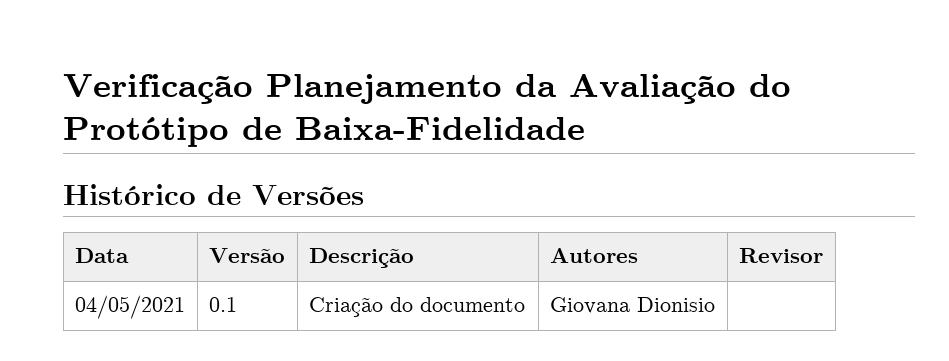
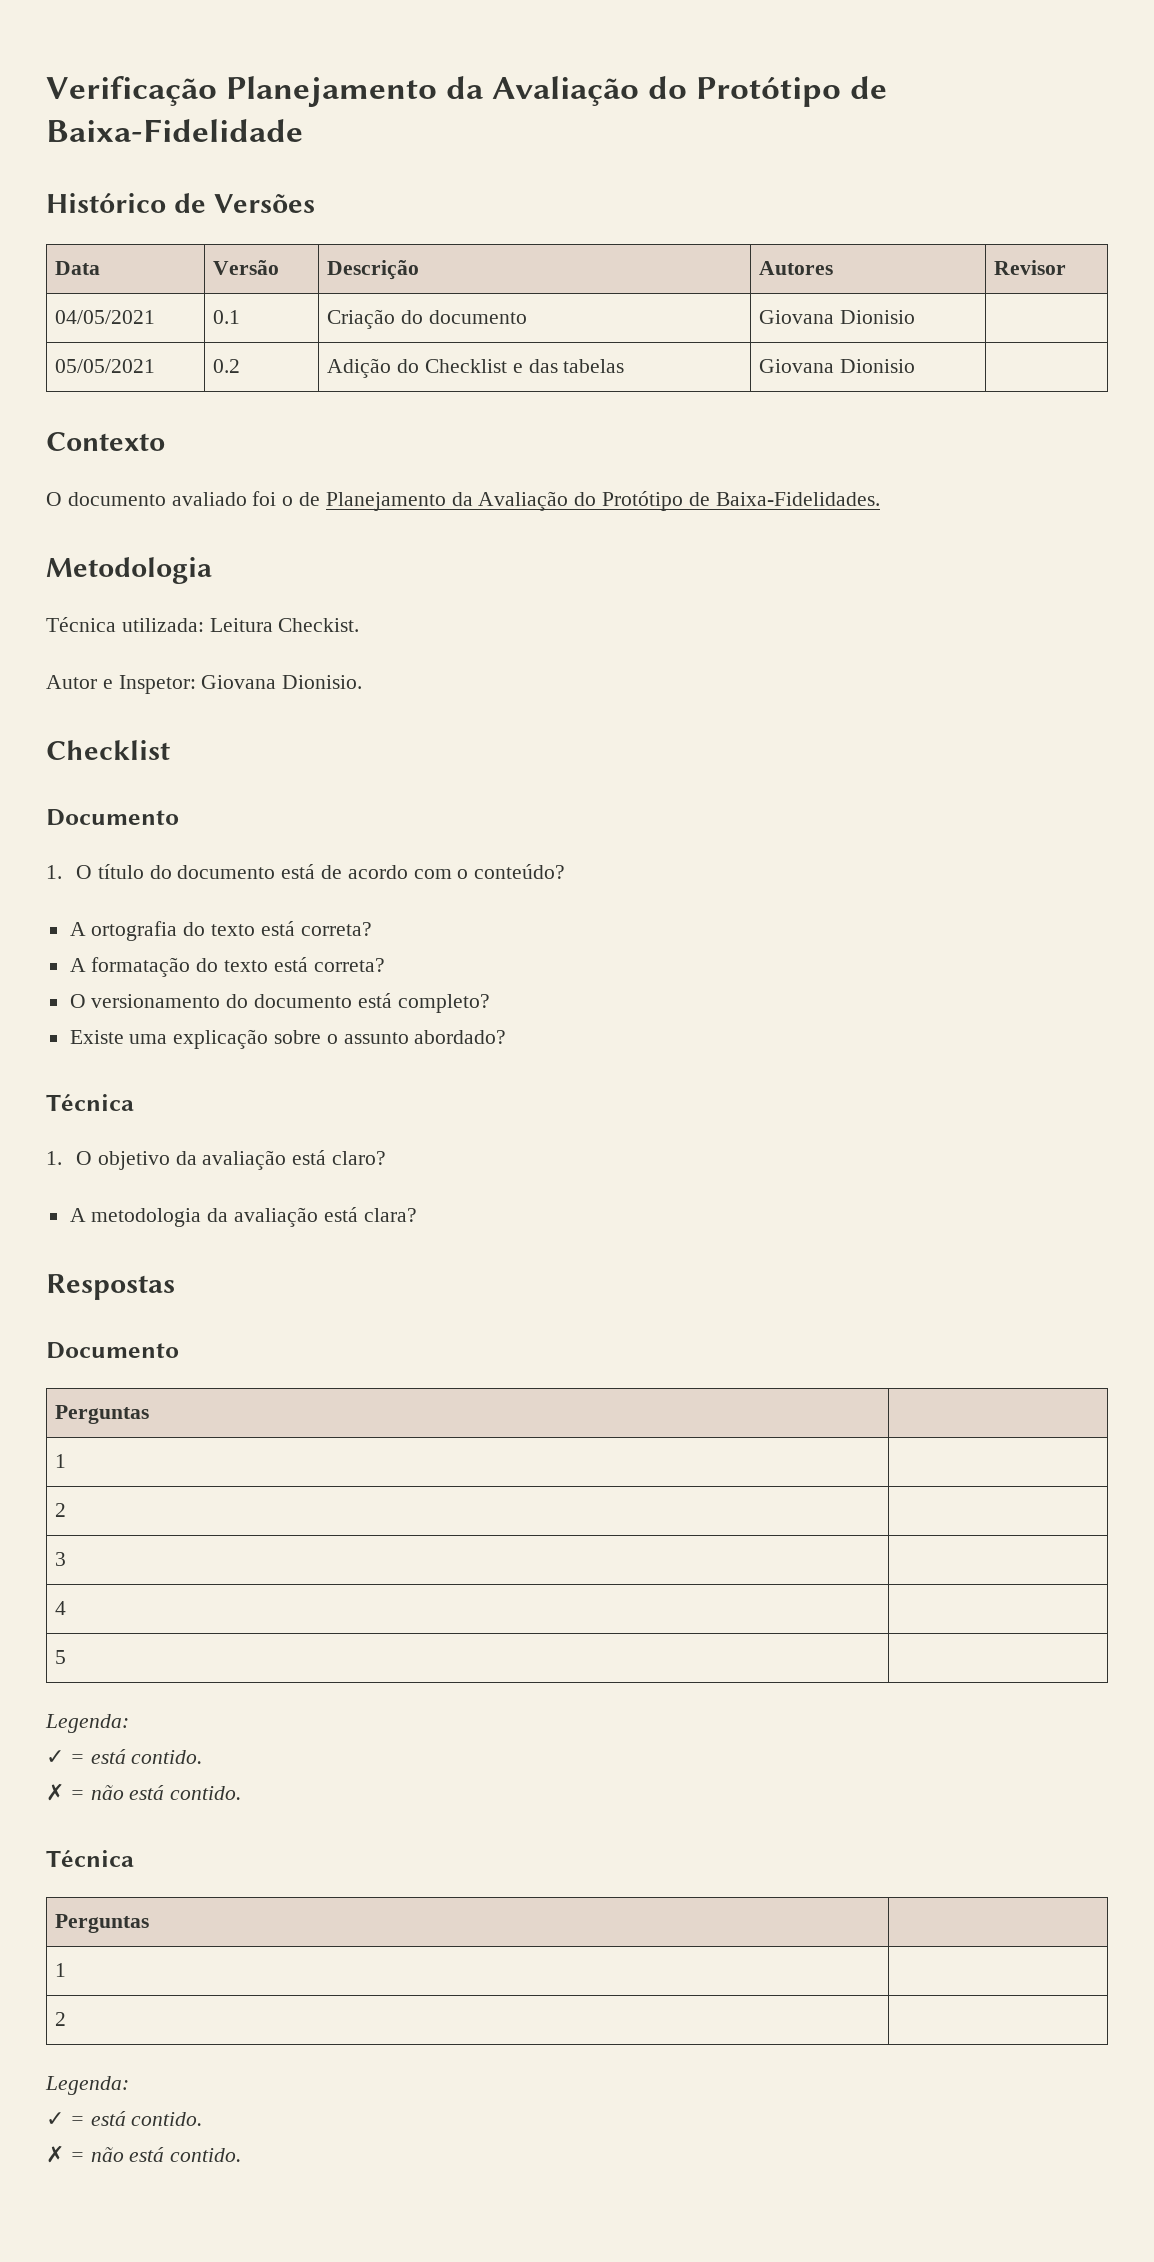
+ 05/05/2021 | 0.2 | Adição do Checklist e das tabelas | Giovana Dionisio |
+ Contexto
+ O documento avaliado foi o de Planejamento da Avaliação do Protótipo de Baixa-Fidelidades.
+ Metodologia
+ Técnica utilizada: Leitura Checkist.
+ Autor e Inspetor: Giovana Dionisio.
+ Checklist
+ Documento
+ 1. O título do documento está de acordo com o conteúdo?
+ A ortografia do texto está correta?
+ A formatação do texto está correta?
+ O versionamento do documento está completo?
+ Existe uma explicação sobre o assunto abordado?
+ Técnica
+ 1. O objetivo da avaliação está claro?
+ A metodologia da avaliação está clara?
+ Respostas
+ Documento
+ Perguntas |
+ 1 |
+ 2 |
+ 3 |
+ 4 |
+ 5 |
+ Legenda:
+ ✓ = está contido.
+ ✗ = não está contido.
+ Técnica
+ Perguntas |
+ 1 |
+ 2 |
+ Legenda:
+ ✓ = está contido.
+ ✗ = não está contido.

